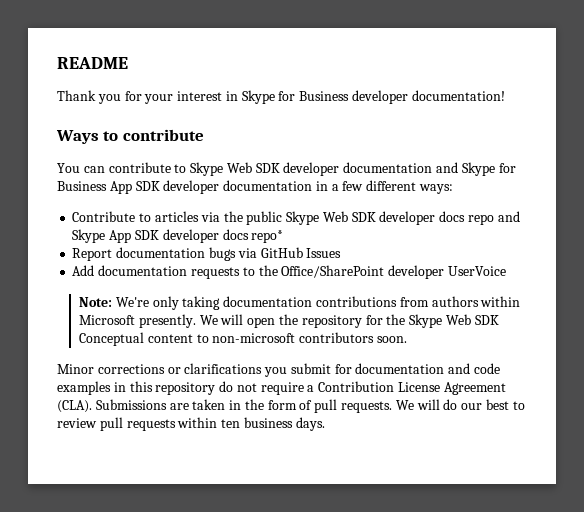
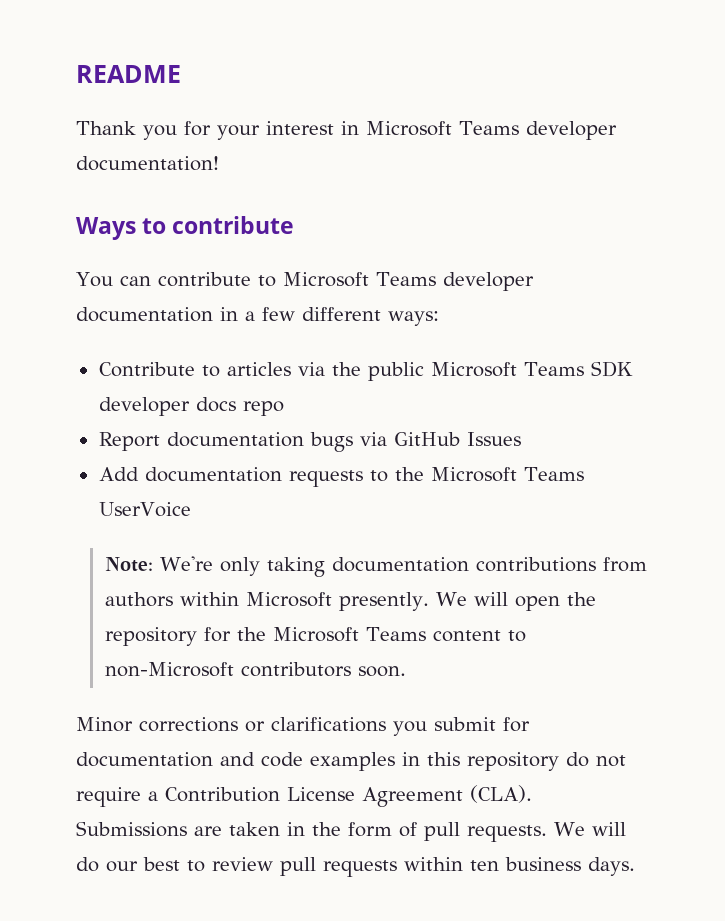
- Thank you for your interest in Skype for Business developer documentation!
+ Thank you for your interest in Microsoft Teams developer documentation!
- You can contribute to Skype Web SDK developer documentation and Skype for Business App SDK developer documentation in a few different ways:
+ You can contribute to Microsoft Teams developer documentation in a few different ways:
- Contribute to articles via the public Skype Web SDK developer docs repo and Skype App SDK developer docs repo*
+ Contribute to articles via the public Microsoft Teams SDK developer docs repo
- Add documentation requests to the Office/SharePoint developer UserVoice
+ Add documentation requests to the Microsoft Teams UserVoice
- We will open the repository for the Skype Web SDK Conceptual content to non-microsoft contributors soon.
+ We will open the repository for the Microsoft Teams content to non-Microsoft contributors soon.

